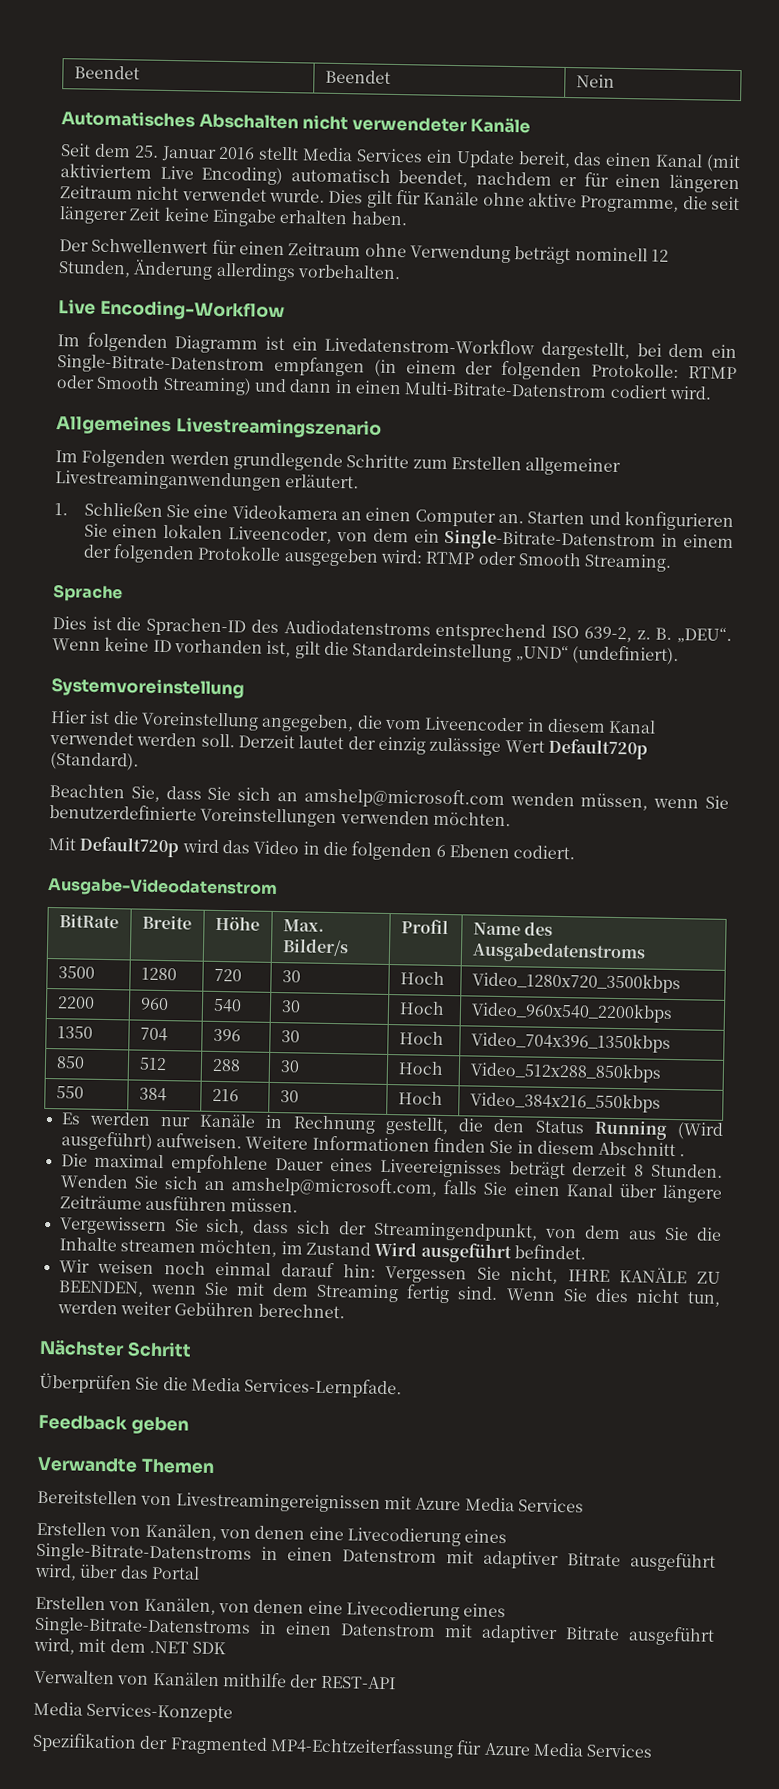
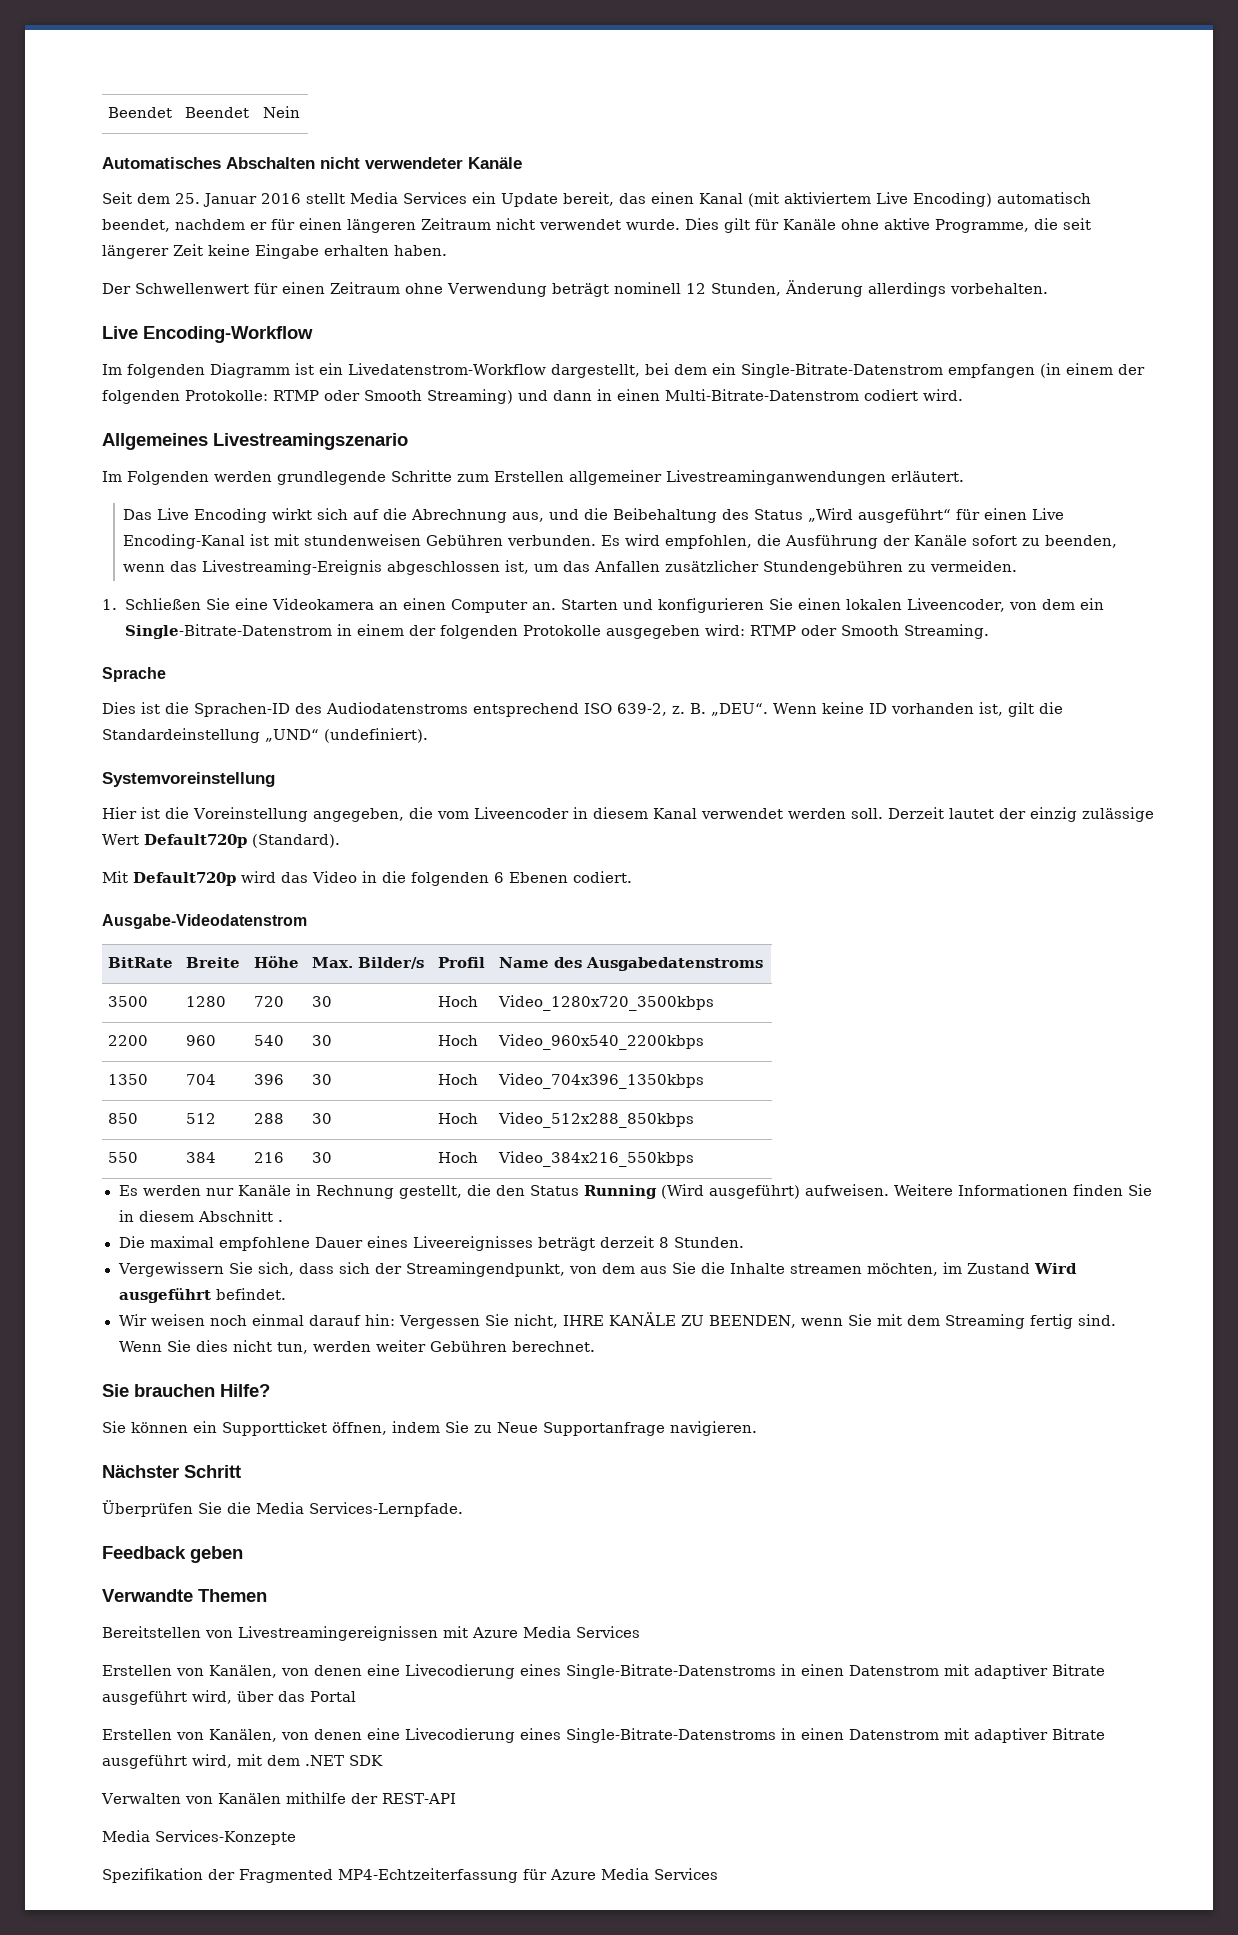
+ Das Live Encoding wirkt sich auf die Abrechnung aus, und die Beibehaltung des Status „Wird ausgeführt“ für einen Live Encoding-Kanal ist mit stundenweisen Gebühren verbunden. Es wird empfohlen, die Ausführung der Kanäle sofort zu beenden, wenn das Livestreaming-Ereignis abgeschlossen ist, um das Anfallen zusätzlicher Stundengebühren zu vermeiden.
- Beachten Sie, dass Sie sich an amshelp@microsoft.com wenden müssen, wenn Sie benutzerdefinierte Voreinstellungen verwenden möchten.
- Wenden Sie sich an amshelp@microsoft.com, falls Sie einen Kanal über längere Zeiträume ausführen müssen.
+ Sie brauchen Hilfe?
+ Sie können ein Supportticket öffnen, indem Sie zu Neue Supportanfrage navigieren.

